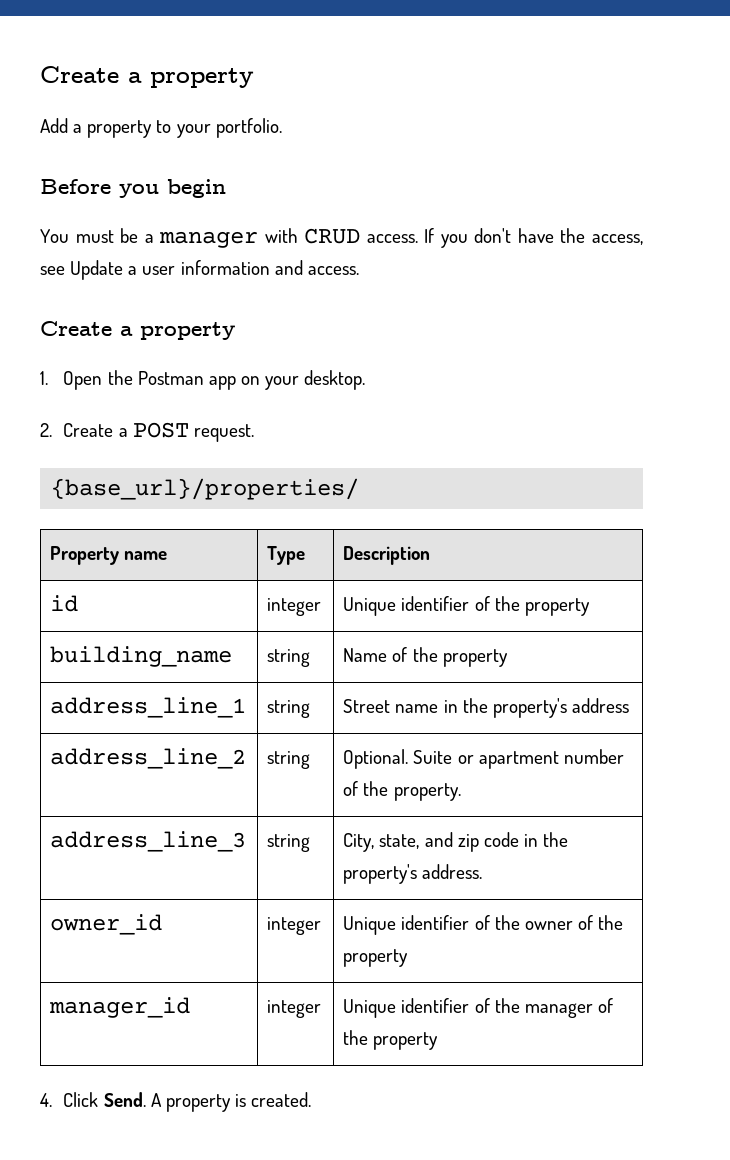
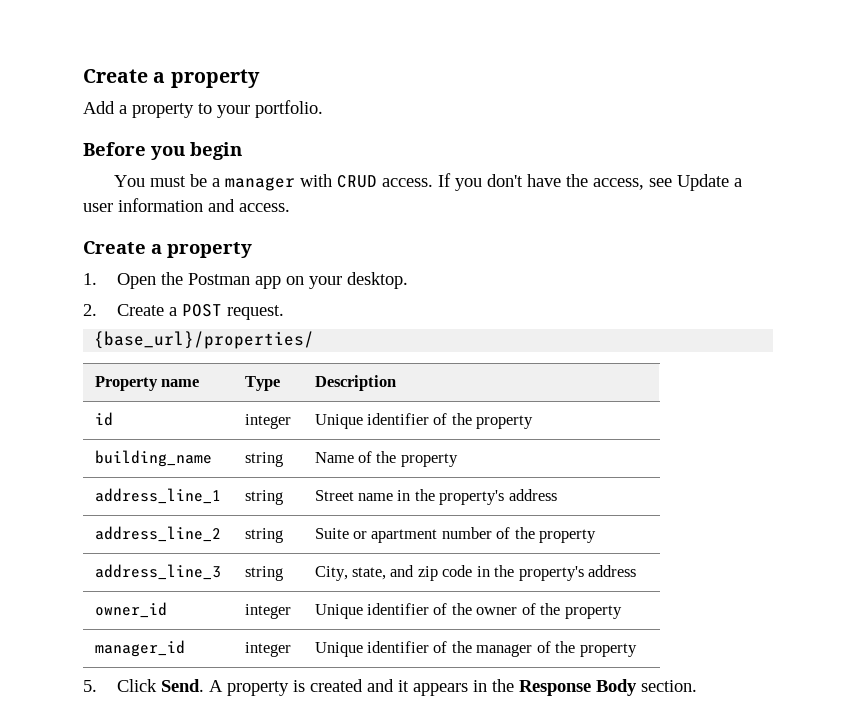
- address_line_2 | string | Optional. Suite or apartment number of the property.
+ address_line_2 | string | Suite or apartment number of the property
- address_line_3 | string | City, state, and zip code in the property's address.
+ address_line_3 | string | City, state, and zip code in the property's address
- 4. Click Send.
+ 5. Click Send.
- A property is created.
+ A property is created and it appears in the Response Body section.

